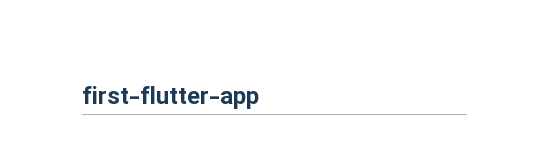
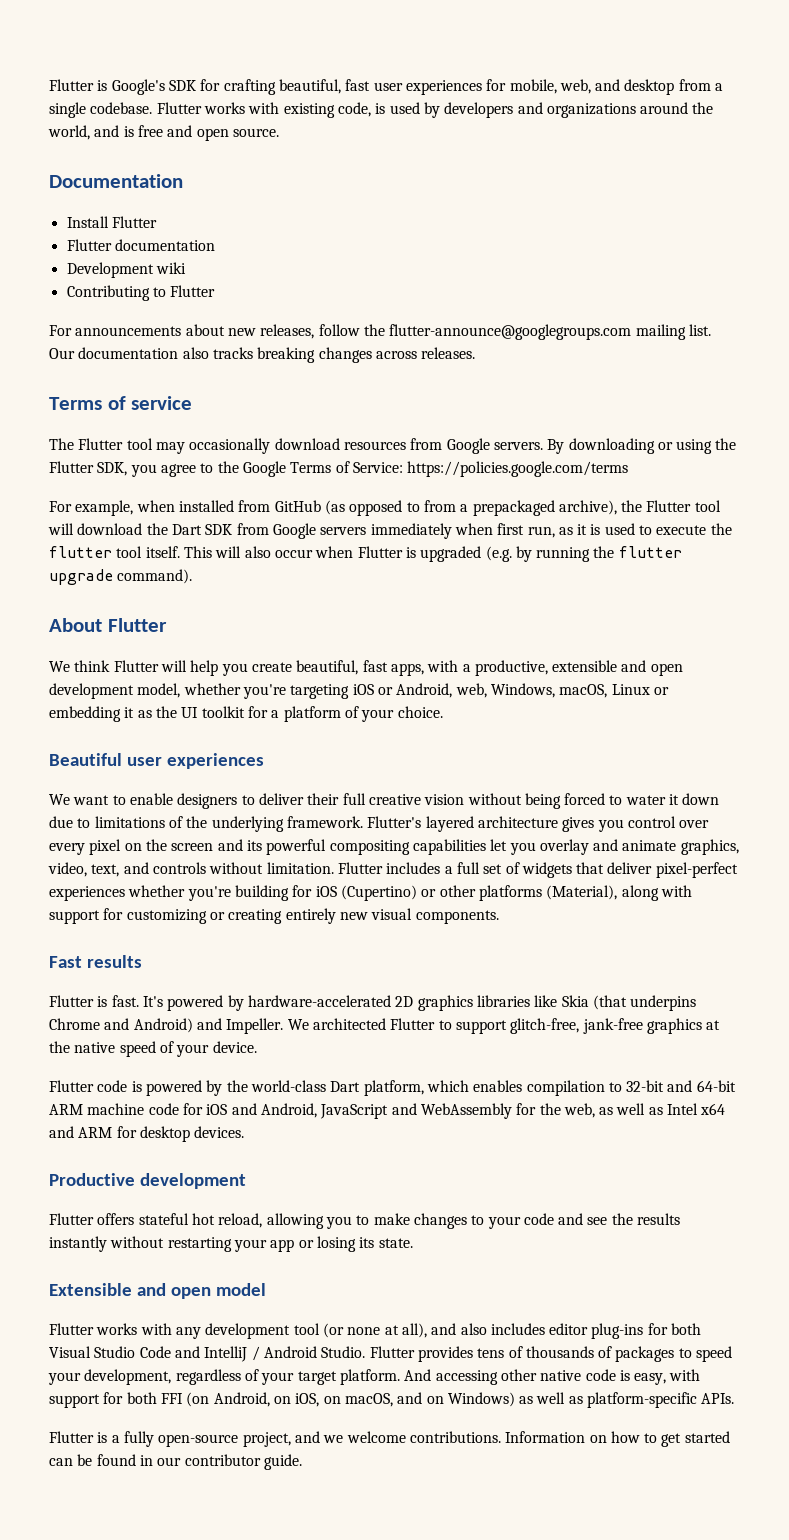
- first-flutter-app
+ Flutter is Google's SDK for crafting beautiful, fast user experiences for mobile, web, and desktop from a single codebase. Flutter works with existing code, is used by developers and organizations around the world, and is free and open source.
+ Documentation
+ Install Flutter
+ Flutter documentation
+ Development wiki
+ Contributing to Flutter
+ For announcements about new releases, follow the flutter-announce@googlegroups.com mailing list. Our documentation also tracks breaking changes across releases.
+ Terms of service
+ The Flutter tool may occasionally download resources from Google servers. By downloading or using the Flutter SDK, you agree to the Google Terms of Service: https://policies.google.com/terms
+ For example, when installed from GitHub (as opposed to from a prepackaged archive), the Flutter tool will download the Dart SDK from Google servers immediately when first run, as it is used to execute the flutter tool itself. This will also occur when Flutter is upgraded (e.g. by running the flutter upgrade command).
+ About Flutter
+ We think Flutter will help you create beautiful, fast apps, with a productive, extensible and open development model, whether you're targeting iOS or Android, web, Windows, macOS, Linux or embedding it as the UI toolkit for a platform of your choice.
+ Beautiful user experiences
+ We want to enable designers to deliver their full creative vision without being forced to water it down due to limitations of the underlying framework. Flutter's layered architecture gives you control over every pixel on the screen and its powerful compositing capabilities let you overlay and animate graphics, video, text, and controls without limitation. Flutter includes a full set of widgets that deliver pixel-perfect experiences whether you're building for iOS (Cupertino) or other platforms (Material), along with support for customizing or creating entirely new visual components.
+ Fast results
+ Flutter is fast. It's powered by hardware-accelerated 2D graphics libraries like Skia (that underpins Chrome and Android) and Impeller. We architected Flutter to support glitch-free, jank-free graphics at the native speed of your device.
+ Flutter code is powered by the world-class Dart platform, which enables compilation to 32-bit and 64-bit ARM machine code for iOS and Android, JavaScript and WebAssembly for the web, as well as Intel x64 and ARM for desktop devices.
+ Productive development
+ Flutter offers stateful hot reload, allowing you to make changes to your code and see the results instantly without restarting your app or losing its state.
+ Extensible and open model
+ Flutter works with any development tool (or none at all), and also includes editor plug-ins for both Visual Studio Code and IntelliJ / Android Studio. Flutter provides tens of thousands of packages to speed your development, regardless of your target platform. And accessing other native code is easy, with support for both FFI (on Android, on iOS, on macOS, and on Windows) as well as platform-specific APIs.
+ Flutter is a fully open-source project, and we welcome contributions. Information on how to get started can be found in our contributor guide.

